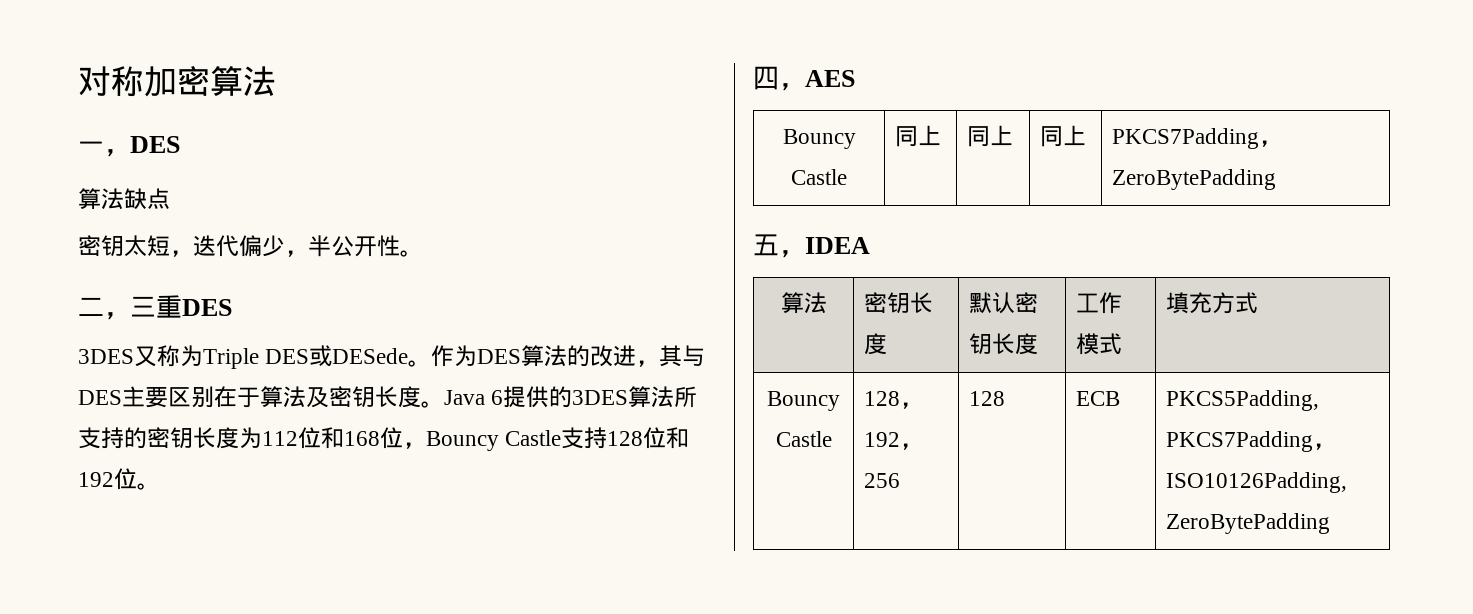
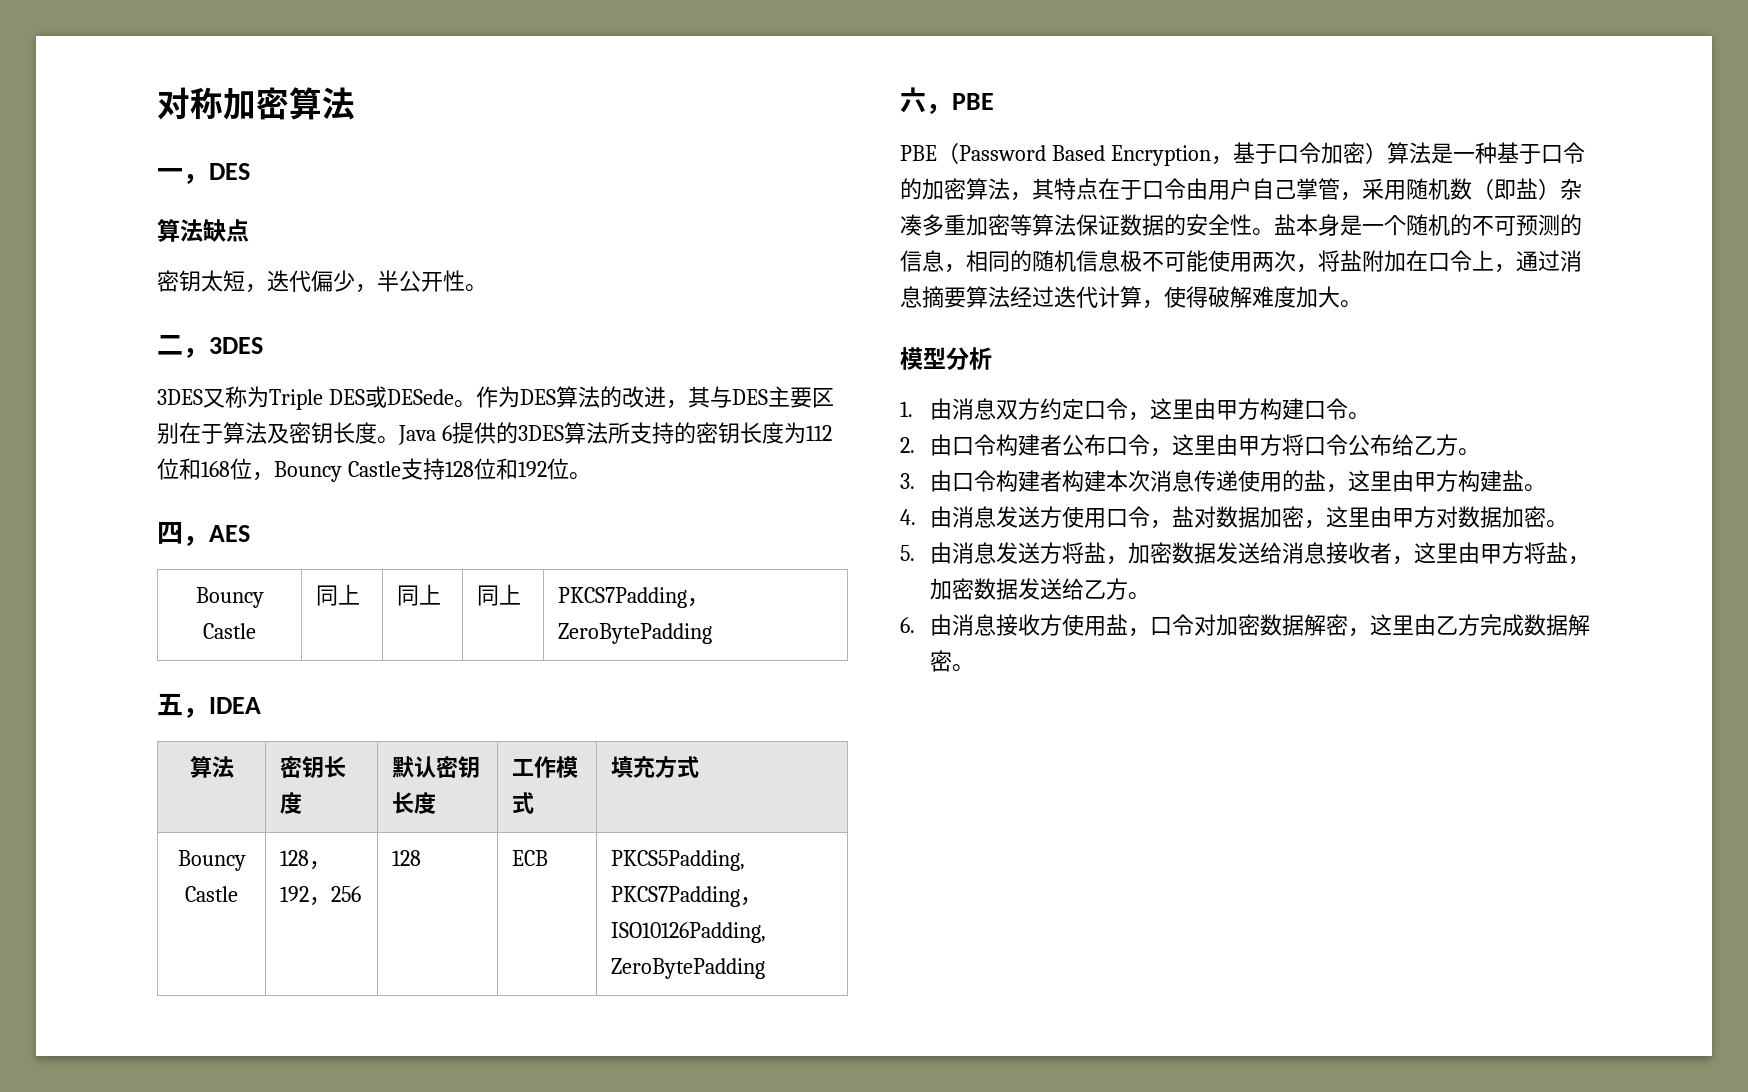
- 二，三重DES
+ 二，3DES
+ 六，PBE
+ PBE（Password Based Encryption，基于口令加密）算法是一种基于口令的加密算法，其特点在于口令由用户自己掌管，采用随机数（即盐）杂凑多重加密等算法保证数据的安全性。盐本身是一个随机的不可预测的信息，相同的随机信息极不可能使用两次，将盐附加在口令上，通过消息摘要算法经过迭代计算，使得破解难度加大。
+ 模型分析
+ 1.由消息双方约定口令，这里由甲方构建口令。
+ 2.由口令构建者公布口令，这里由甲方将口令公布给乙方。
+ 3.由口令构建者构建本次消息传递使用的盐，这里由甲方构建盐。
+ 4.由消息发送方使用口令，盐对数据加密，这里由甲方对数据加密。
+ 5.由消息发送方将盐，加密数据发送给消息接收者，这里由甲方将盐，加密数据发送给乙方。
+ 6.由消息接收方使用盐，口令对加密数据解密，这里由乙方完成数据解密。

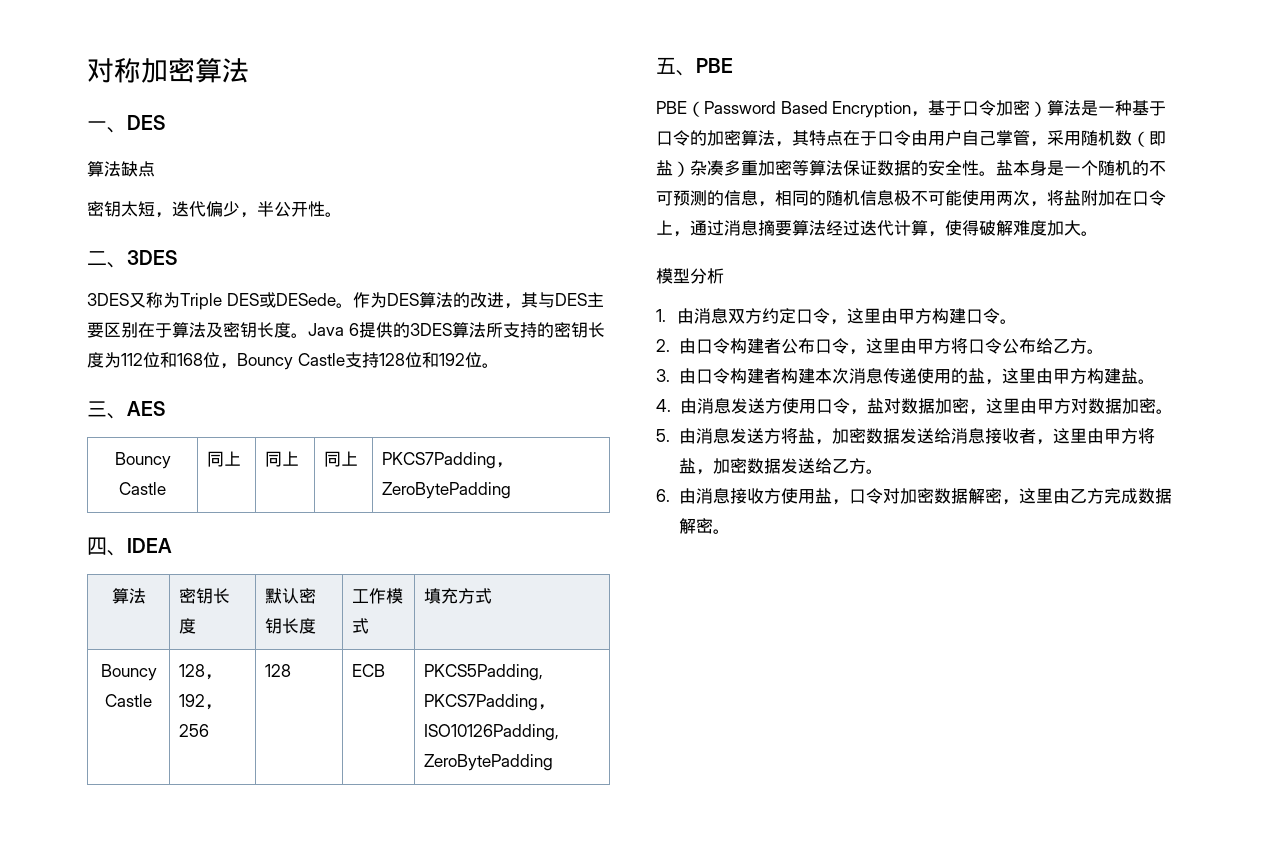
- 一，DES
+ 一、DES
- 二，3DES
+ 二、3DES
- 四，AES
+ 三、AES
- 五，IDEA
+ 四、IDEA
- 六，PBE
+ 五、PBE

